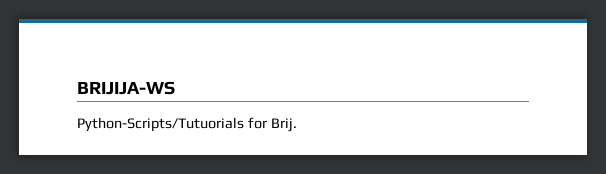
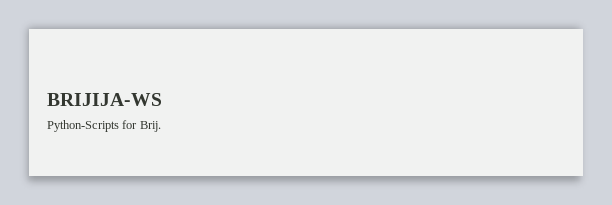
- Python-Scripts/Tutuorials for Brij.
+ Python-Scripts for Brij.

